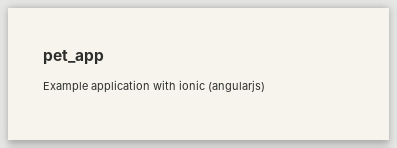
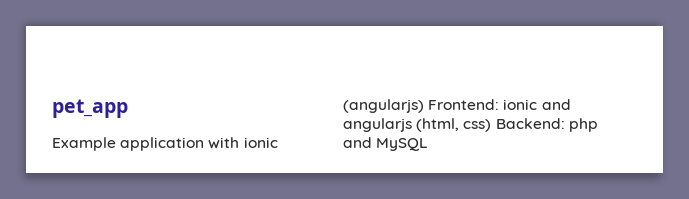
- Example application with ionic (angularjs)
+ Example application with ionic (angularjs) Frontend: ionic and angularjs (html, css) Backend: php and MySQL

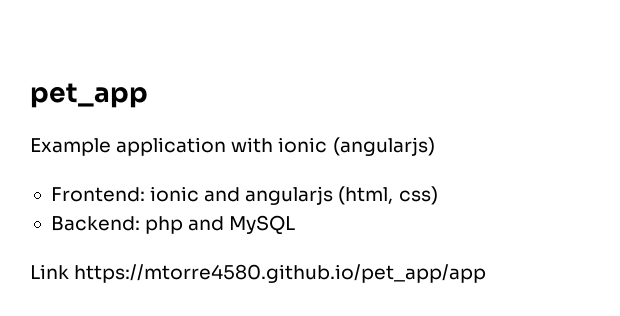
- Example application with ionic (angularjs) Frontend: ionic and angularjs (html, css) Backend: php and MySQL
+ Example application with ionic (angularjs)
+ Frontend: ionic and angularjs (html, css)
+ Backend: php and MySQL
+ Link https://mtorre4580.github.io/pet_app/app

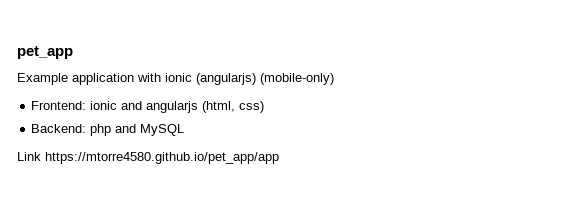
- Example application with ionic (angularjs)
+ Example application with ionic (angularjs) (mobile-only)

